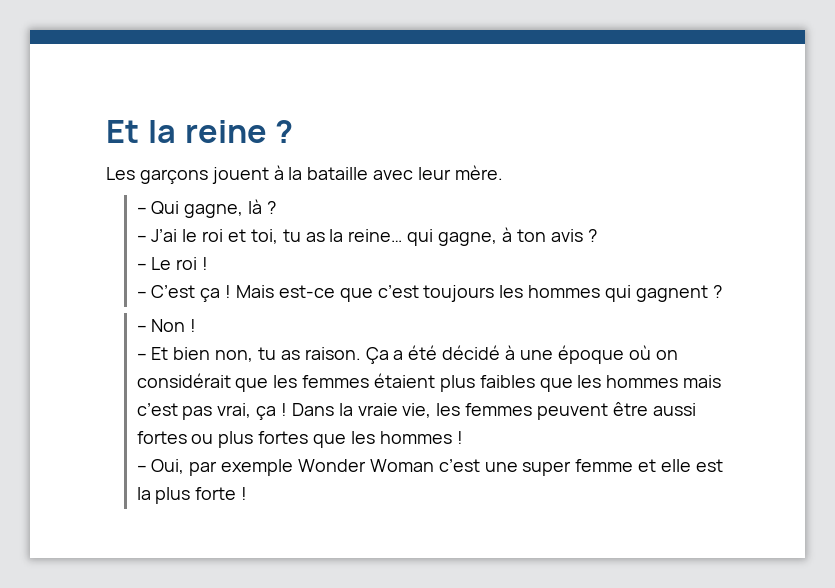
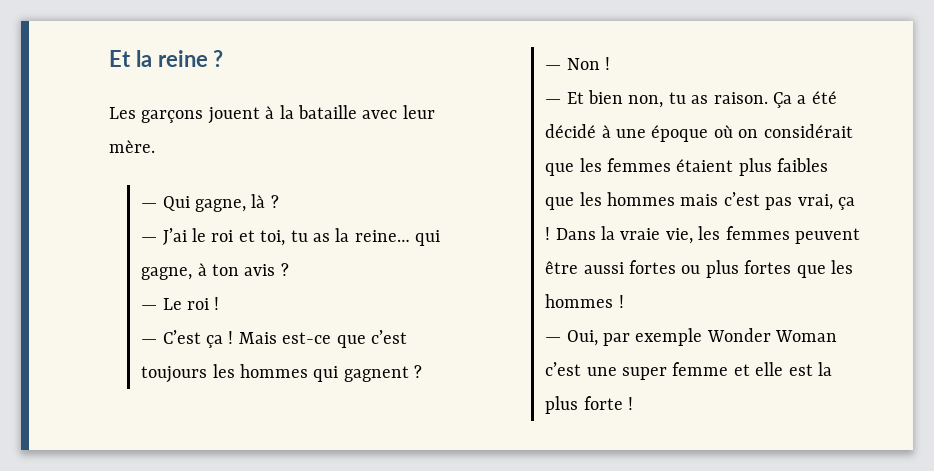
- – Qui gagne, là ?
+ — Qui gagne, là ?
- – J’ai le roi et toi, tu as la reine… qui gagne, à ton avis ?
+ — J’ai le roi et toi, tu as la reine… qui gagne, à ton avis ?
- – Le roi !
+ — Le roi !
- – C’est ça !
+ — C’est ça !
- – Non !
+ — Non !
- – Et bien non, tu as raison.
+ — Et bien non, tu as raison.
- – Oui, par exemple Wonder Woman c’est une super femme et elle est la plus forte !
+ — Oui, par exemple Wonder Woman c’est une super femme et elle est la plus forte !

